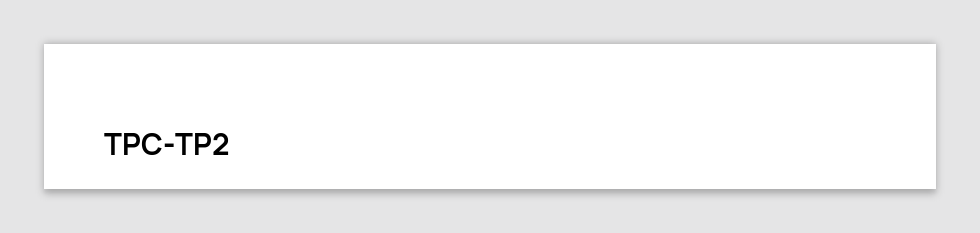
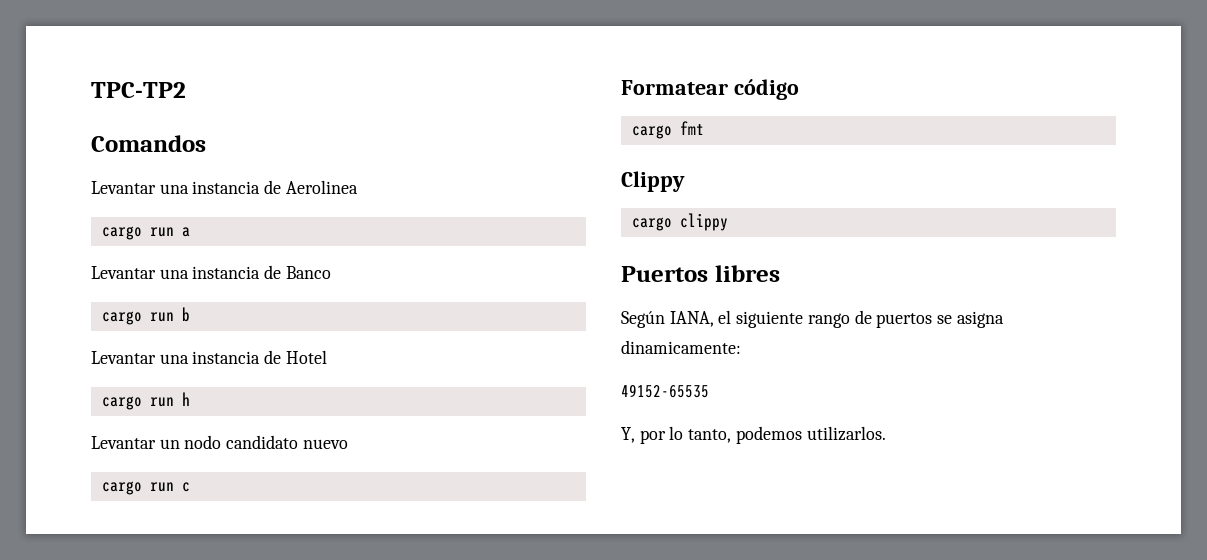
+ Comandos
+ Levantar una instancia de Aerolinea
+ cargo run a
+ Levantar una instancia de Banco
+ cargo run b
+ Levantar una instancia de Hotel
+ cargo run h
+ Levantar un nodo candidato nuevo
+ cargo run c
+ Formatear código
+ cargo fmt
+ Clippy
+ cargo clippy
+ Puertos libres
+ Según IANA, el siguiente rango de puertos se asigna dinamicamente:
+ 49152-65535
+ Y, por lo tanto, podemos utilizarlos.

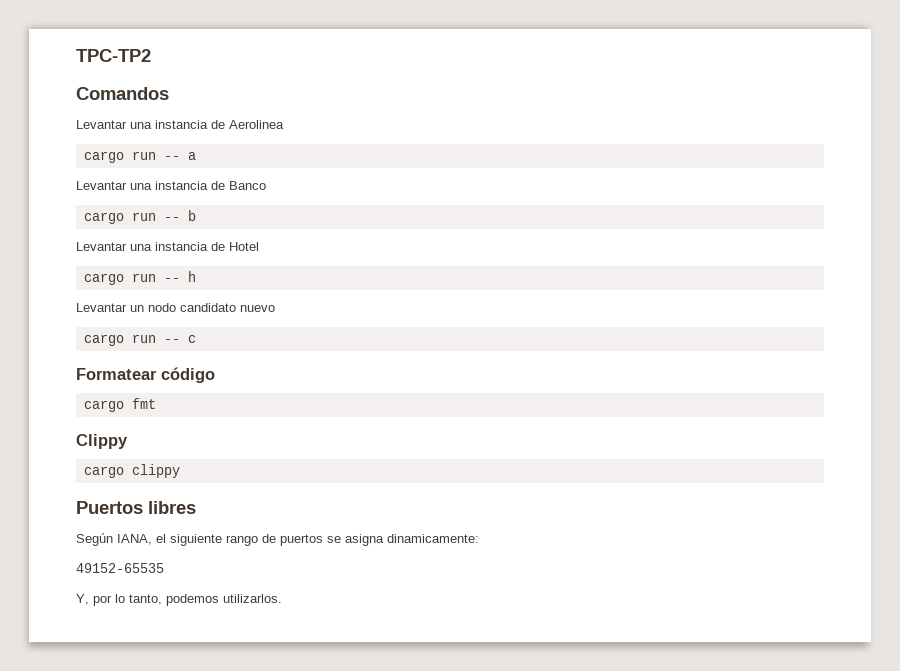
- cargo run a
+ cargo run -- a
- cargo run b
+ cargo run -- b
- cargo run h
+ cargo run -- h
- cargo run c
+ cargo run -- c

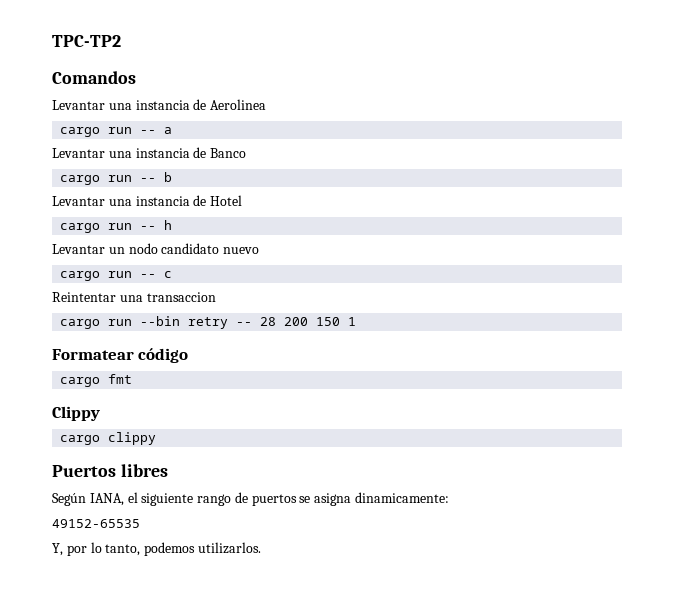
+ Reintentar una transaccion
+ cargo run --bin retry -- 28 200 150 1

